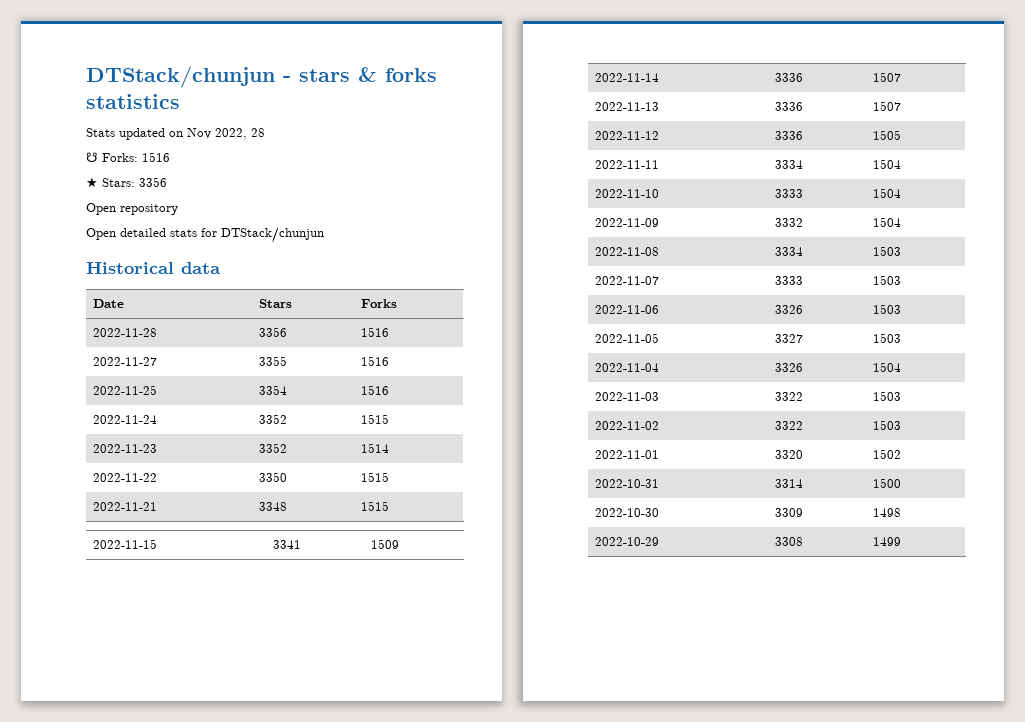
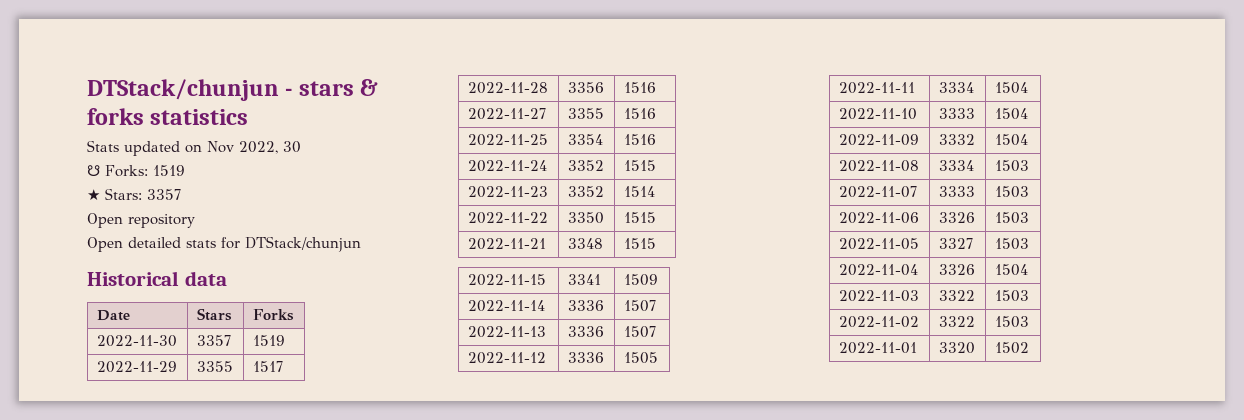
- Stats updated on Nov 2022, 28
+ Stats updated on Nov 2022, 30
- ☋ Forks: 1516
+ ☋ Forks: 1519
- ★ Stars: 3356
+ ★ Stars: 3357
+ 2022-11-30 | 3357 | 1519
+ 2022-11-29 | 3355 | 1517
- 2022-10-31 | 3314 | 1500
- 2022-10-30 | 3309 | 1498
- 2022-10-29 | 3308 | 1499

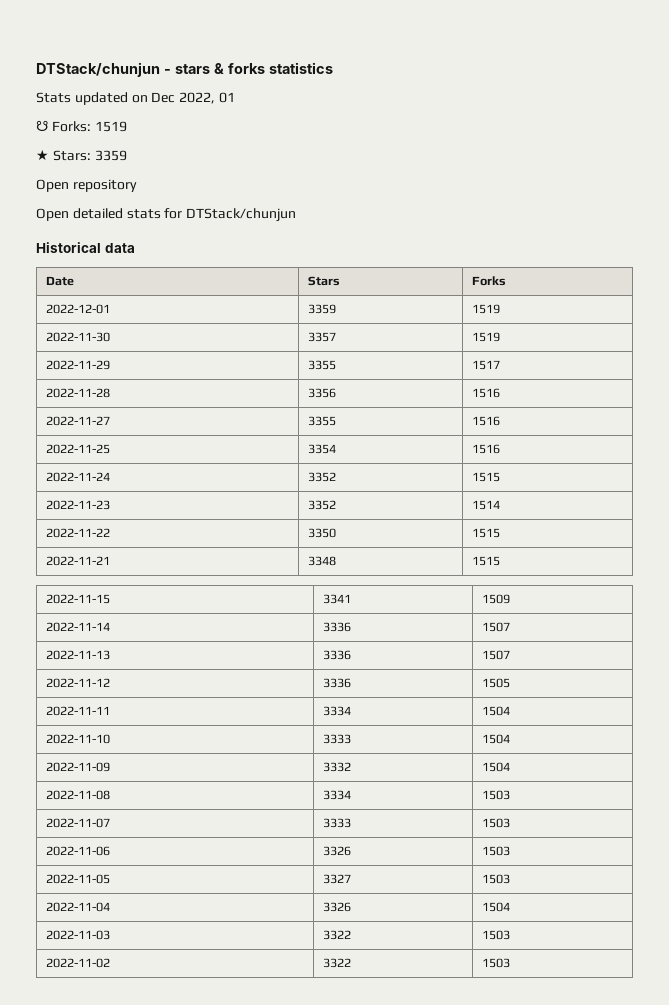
- Stats updated on Nov 2022, 30
+ Stats updated on Dec 2022, 01
- ★ Stars: 3357
+ ★ Stars: 3359
+ 2022-12-01 | 3359 | 1519
- 2022-11-01 | 3320 | 1502

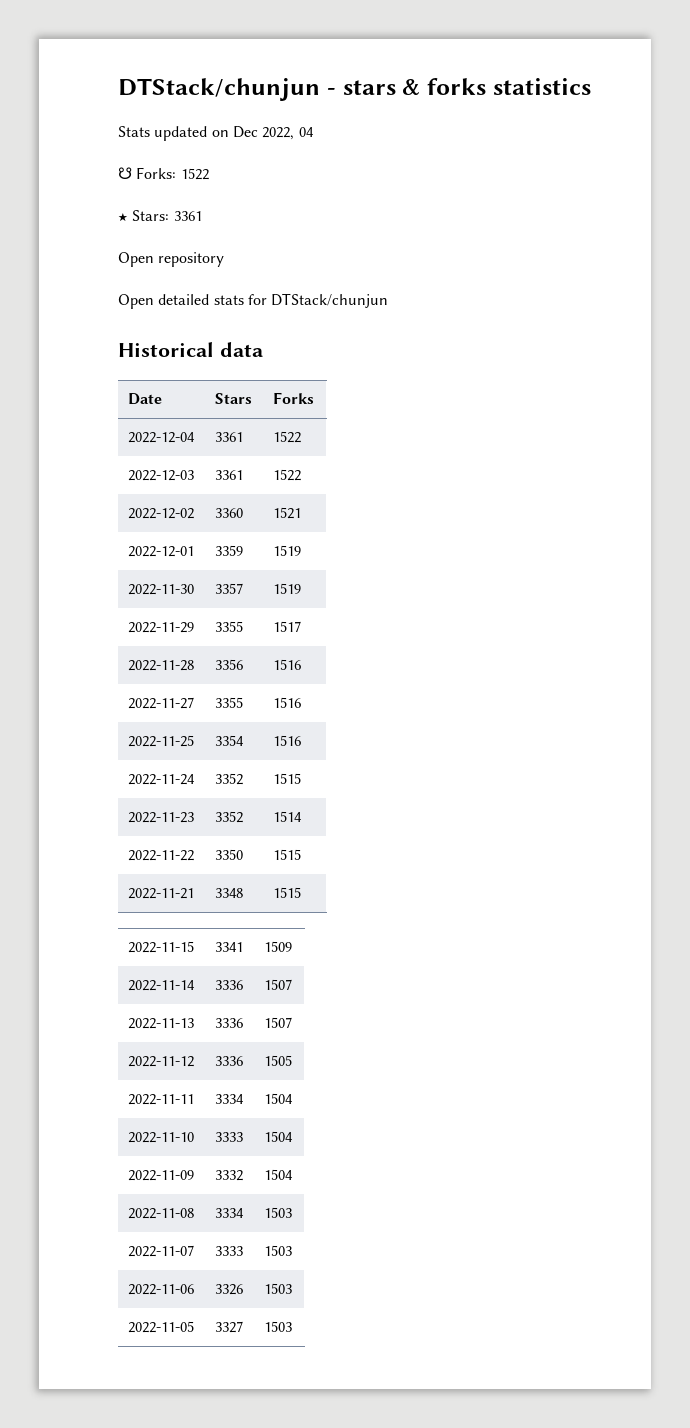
- Stats updated on Dec 2022, 01
+ Stats updated on Dec 2022, 04
- ☋ Forks: 1519
+ ☋ Forks: 1522
- ★ Stars: 3359
+ ★ Stars: 3361
+ 2022-12-04 | 3361 | 1522
+ 2022-12-03 | 3361 | 1522
+ 2022-12-02 | 3360 | 1521
- 2022-11-04 | 3326 | 1504
- 2022-11-03 | 3322 | 1503
- 2022-11-02 | 3322 | 1503

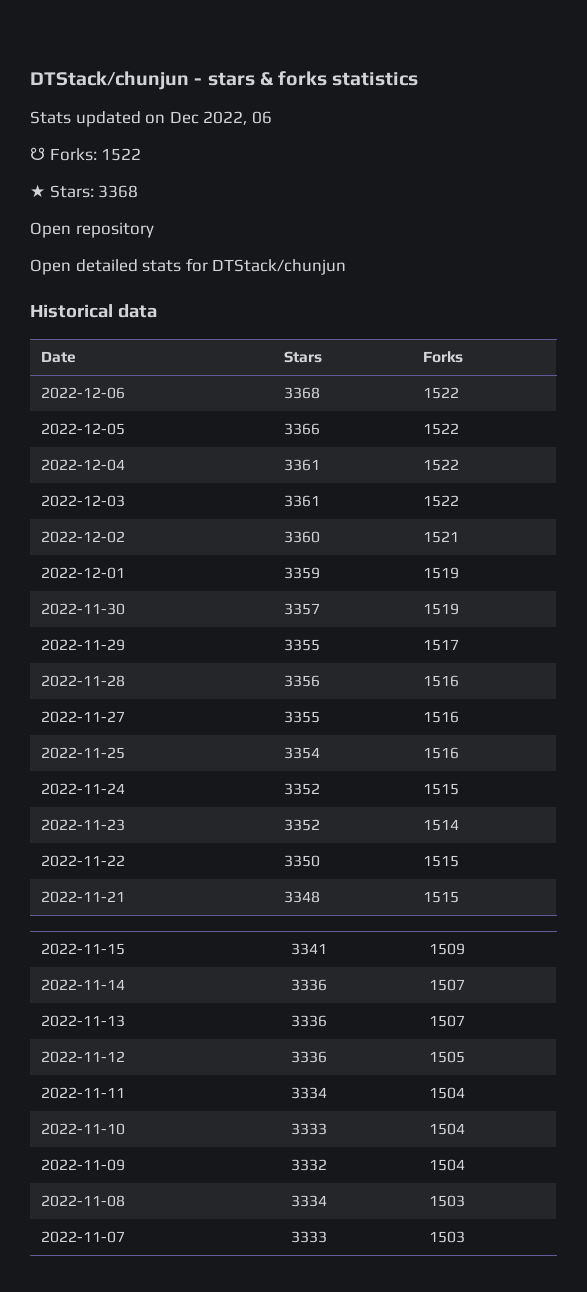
- Stats updated on Dec 2022, 04
+ Stats updated on Dec 2022, 06
- ★ Stars: 3361
+ ★ Stars: 3368
+ 2022-12-06 | 3368 | 1522
+ 2022-12-05 | 3366 | 1522
- 2022-11-06 | 3326 | 1503
- 2022-11-05 | 3327 | 1503

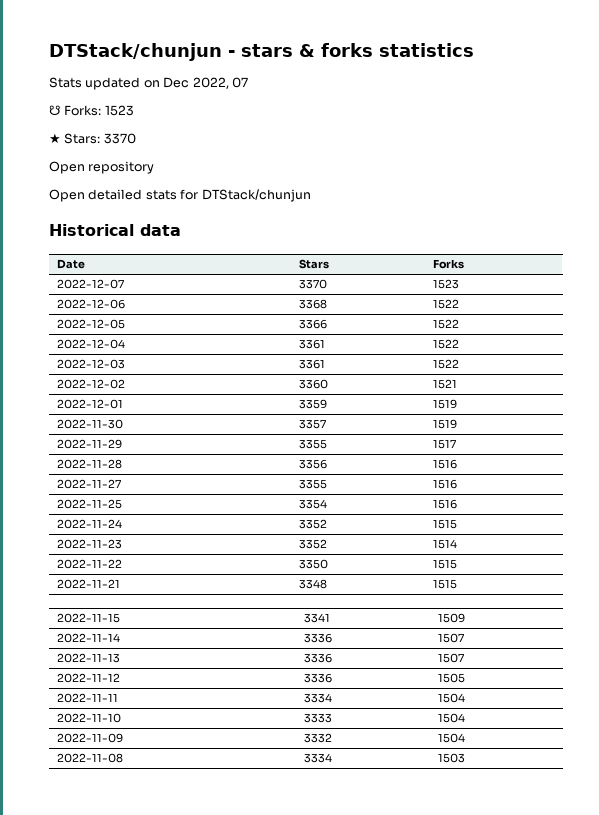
- Stats updated on Dec 2022, 06
+ Stats updated on Dec 2022, 07
- ☋ Forks: 1522
+ ☋ Forks: 1523
- ★ Stars: 3368
+ ★ Stars: 3370
+ 2022-12-07 | 3370 | 1523
- 2022-11-07 | 3333 | 1503

